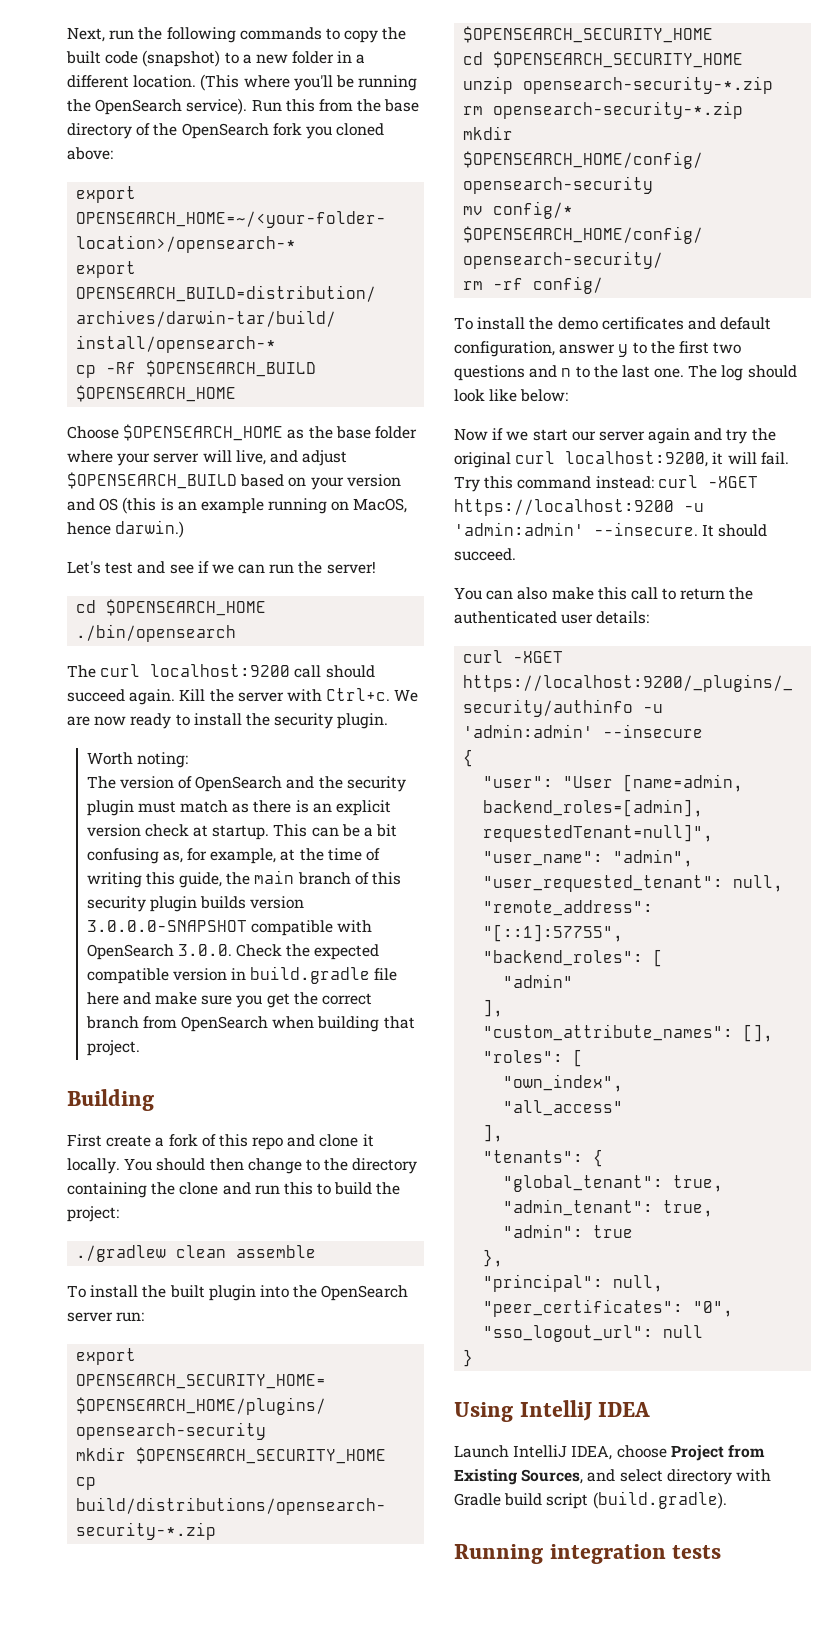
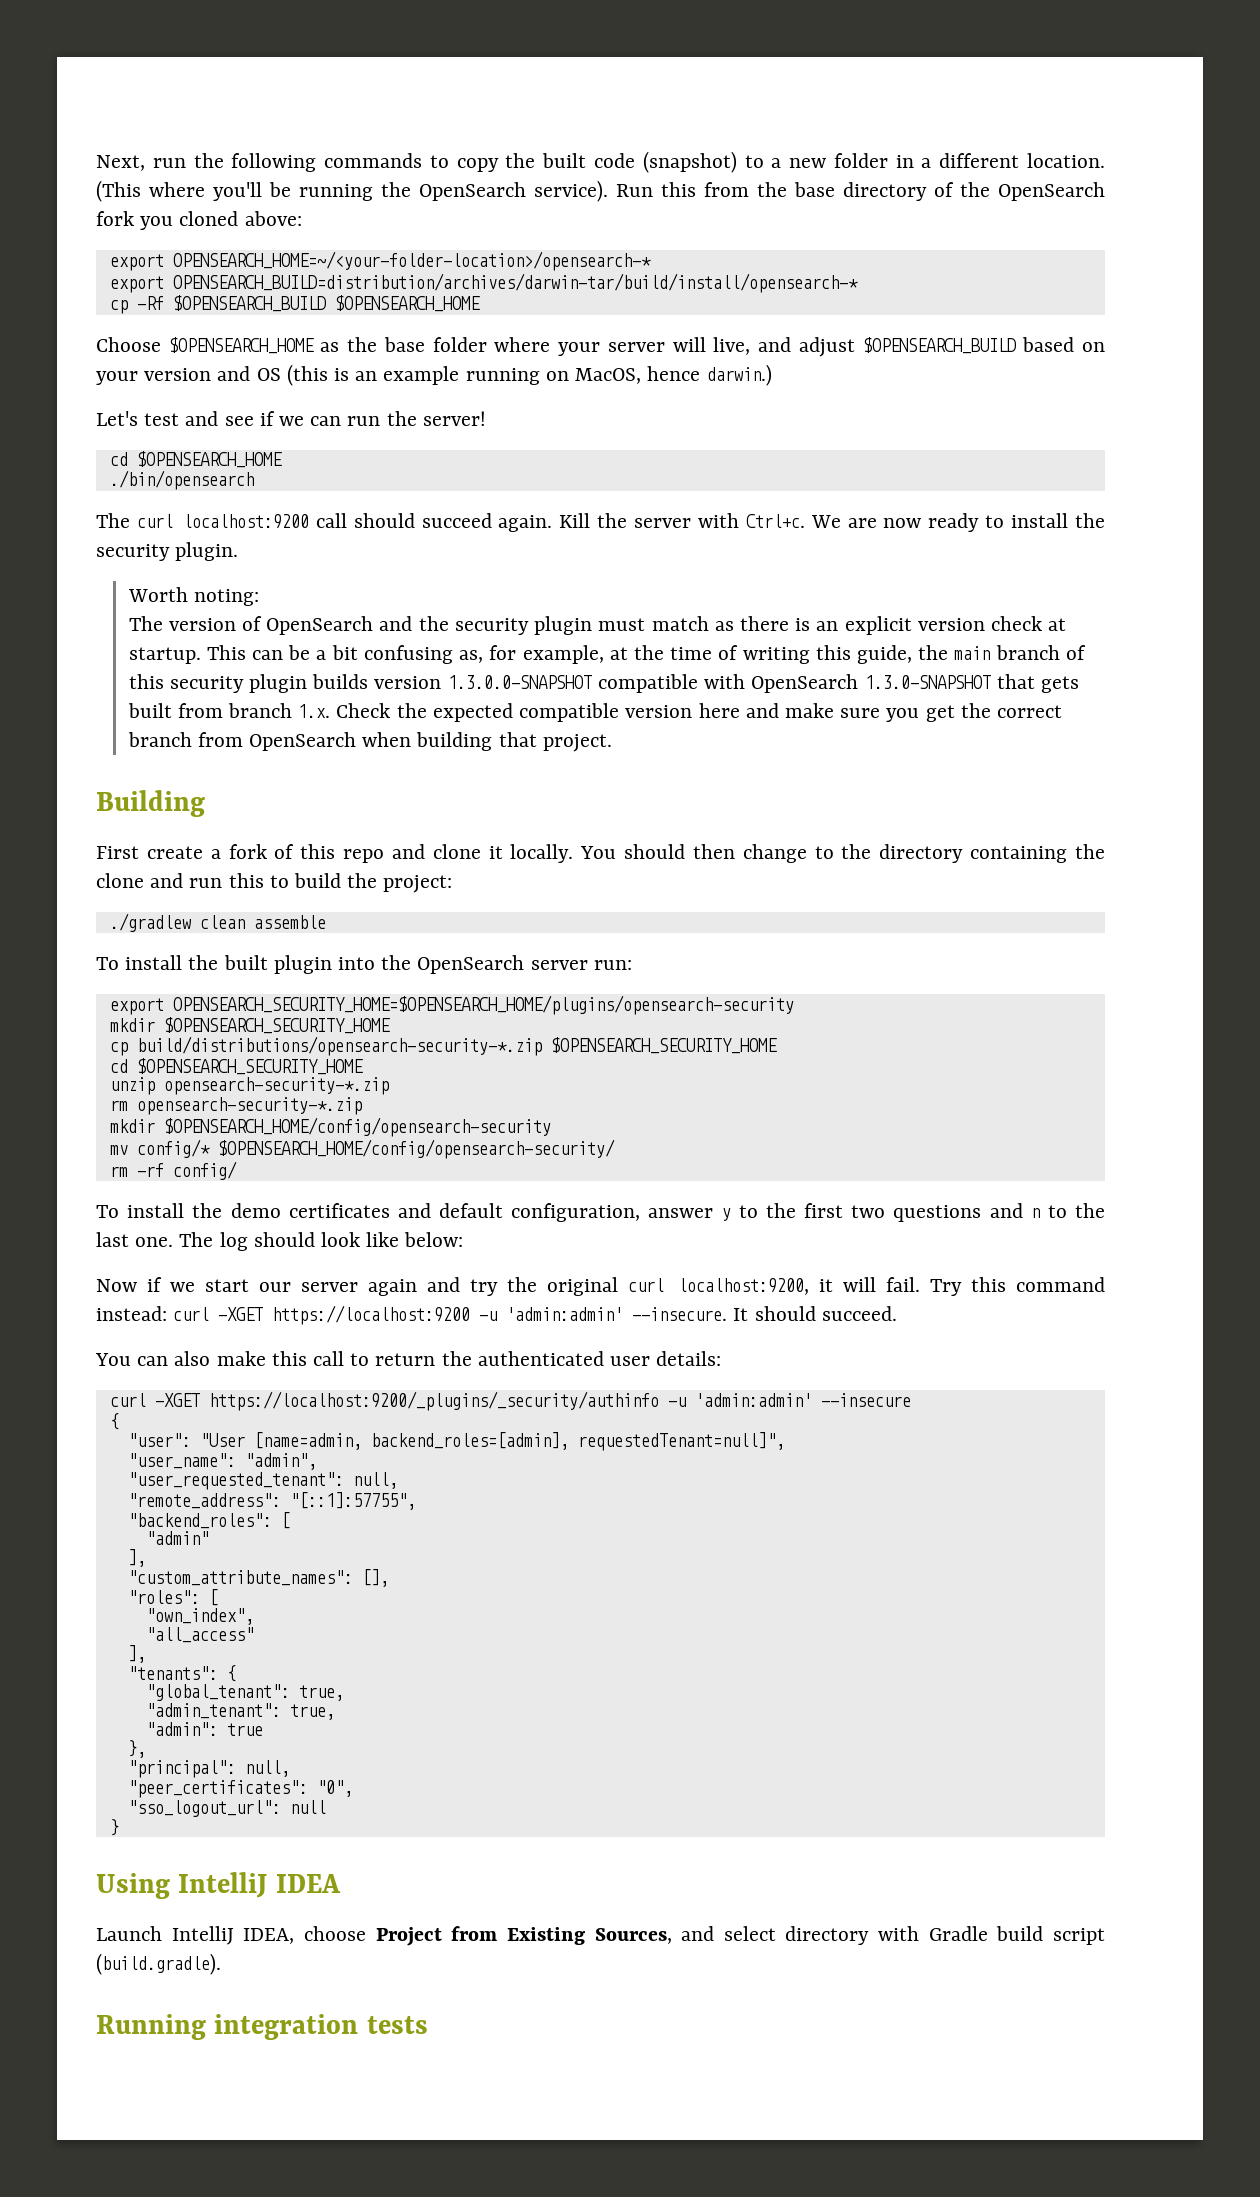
- This can be a bit confusing as, for example, at the time of writing this guide, the main branch of this security plugin builds version 3.0.0.0-SNAPSHOT compatible with OpenSearch 3.0.0. Check the expected compatible version in build.gradle file here and make sure you get the correct branch from OpenSearch when building that project.
+ This can be a bit confusing as, for example, at the time of writing this guide, the main branch of this security plugin builds version 1.3.0.0-SNAPSHOT compatible with OpenSearch 1.3.0-SNAPSHOT that gets built from branch 1.x. Check the expected compatible version here and make sure you get the correct branch from OpenSearch when building that project.

